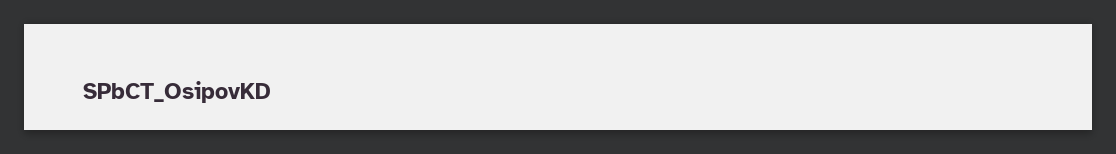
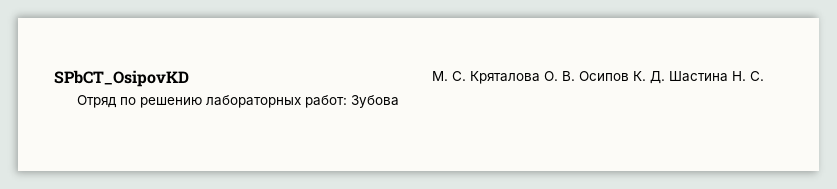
+ Отряд по решению лабораторных работ: Зубова М. С. Кряталова О. В. Осипов К. Д. Шастина Н. С.

